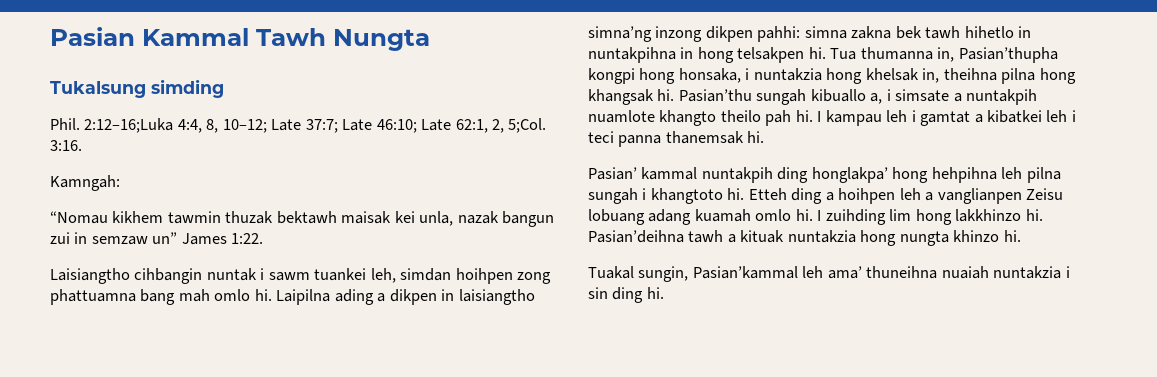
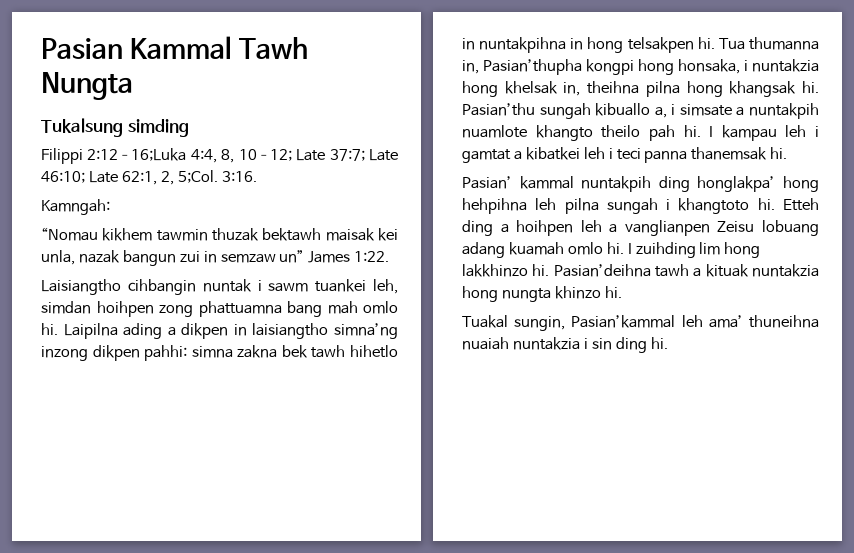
- Phil. 2:12–16;Luka 4:4, 8, 10–12; Late 37:7; Late 46:10; Late 62:1, 2, 5;Col.
+ Filippi 2:12–16;Luka 4:4, 8, 10–12; Late 37:7; Late 46:10; Late 62:1, 2, 5;Col.

